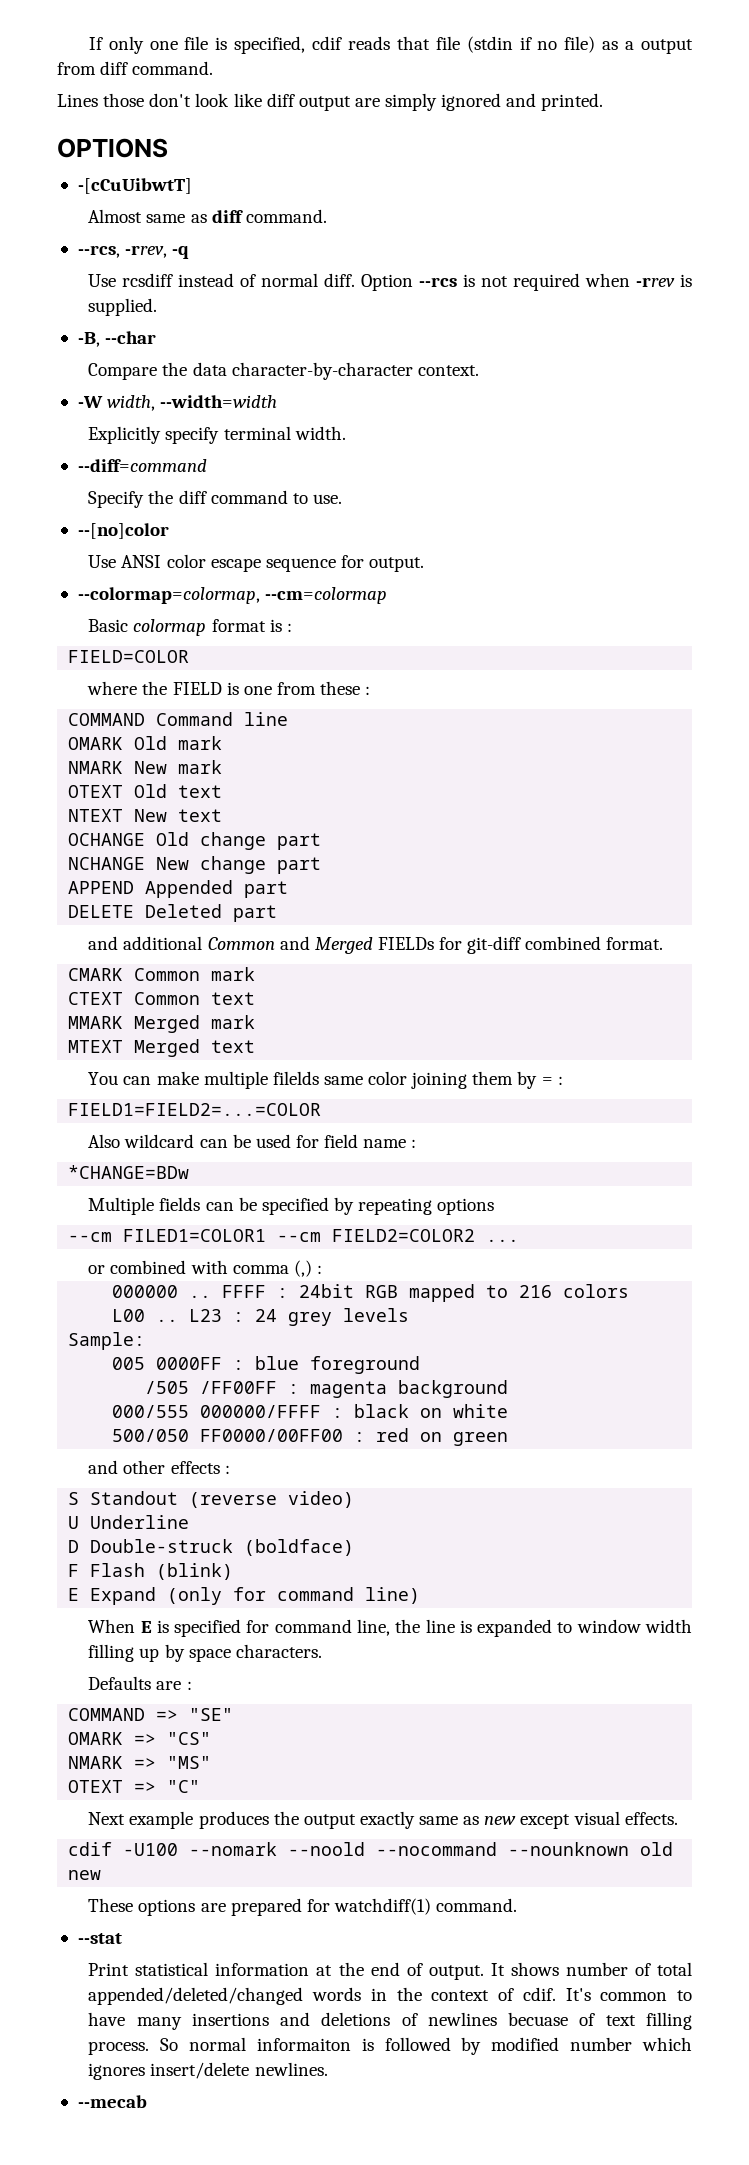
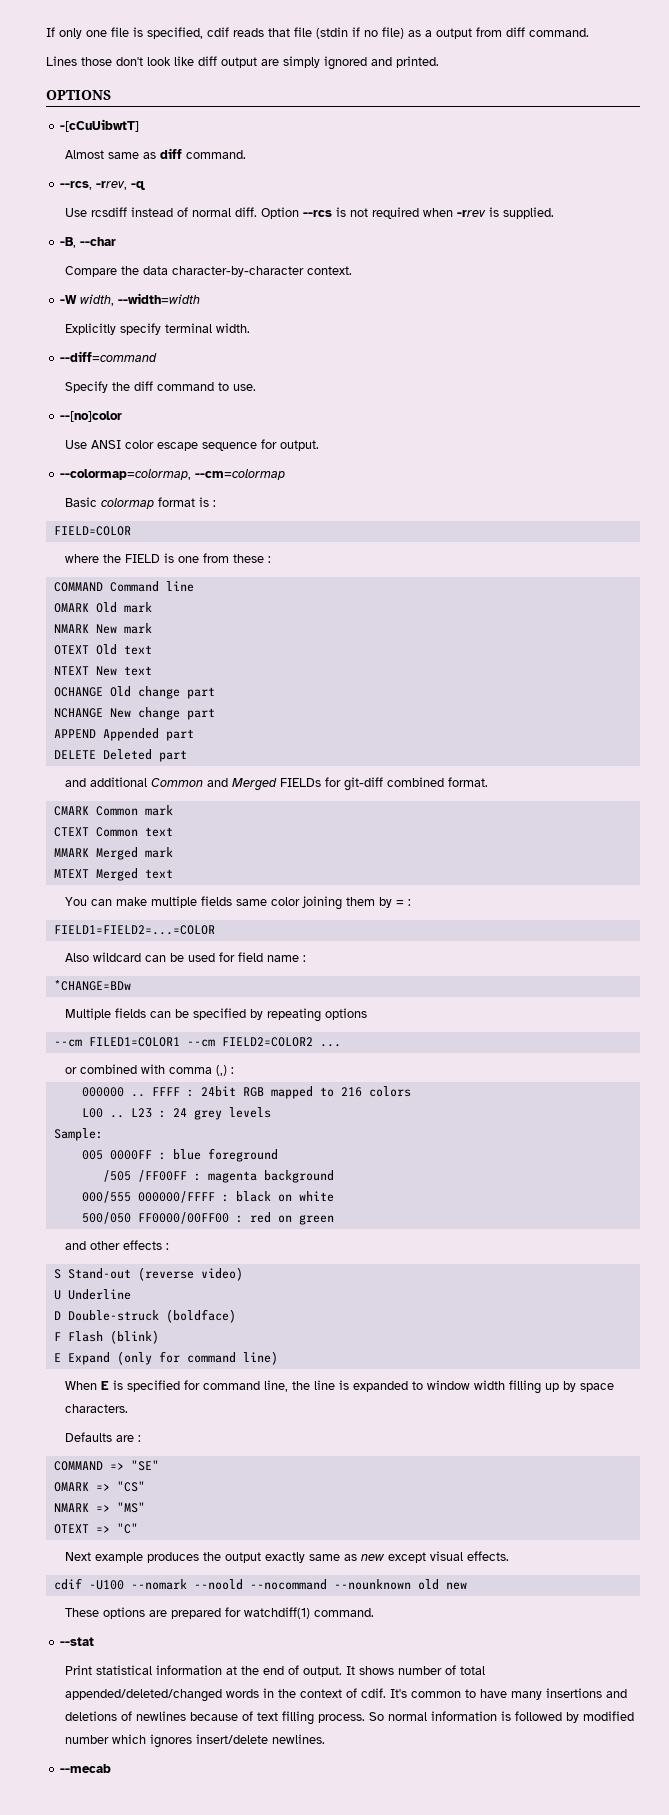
- You can make multiple filelds same color joining them by = :
+ You can make multiple fields same color joining them by = :
- S Standout (reverse video)
+ S Stand-out (reverse video)
- It's common to have many insertions and deletions of newlines becuase of text filling process.
+ It's common to have many insertions and deletions of newlines because of text filling process.
- So normal informaiton is followed by modified number which ignores insert/delete newlines.
+ So normal information is followed by modified number which ignores insert/delete newlines.

